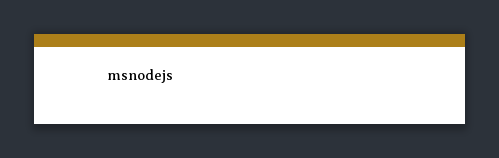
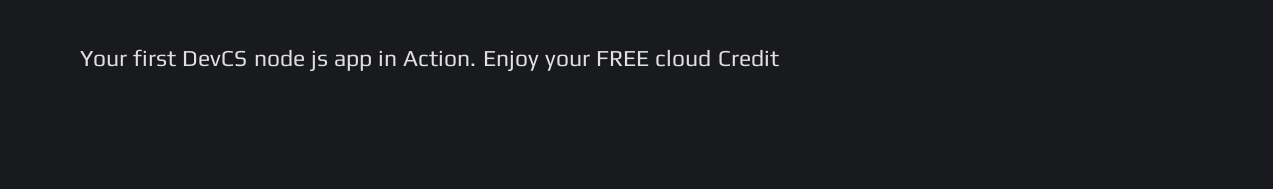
- msnodejs
+ Your first DevCS node js app in Action. Enjoy your FREE cloud Credit

